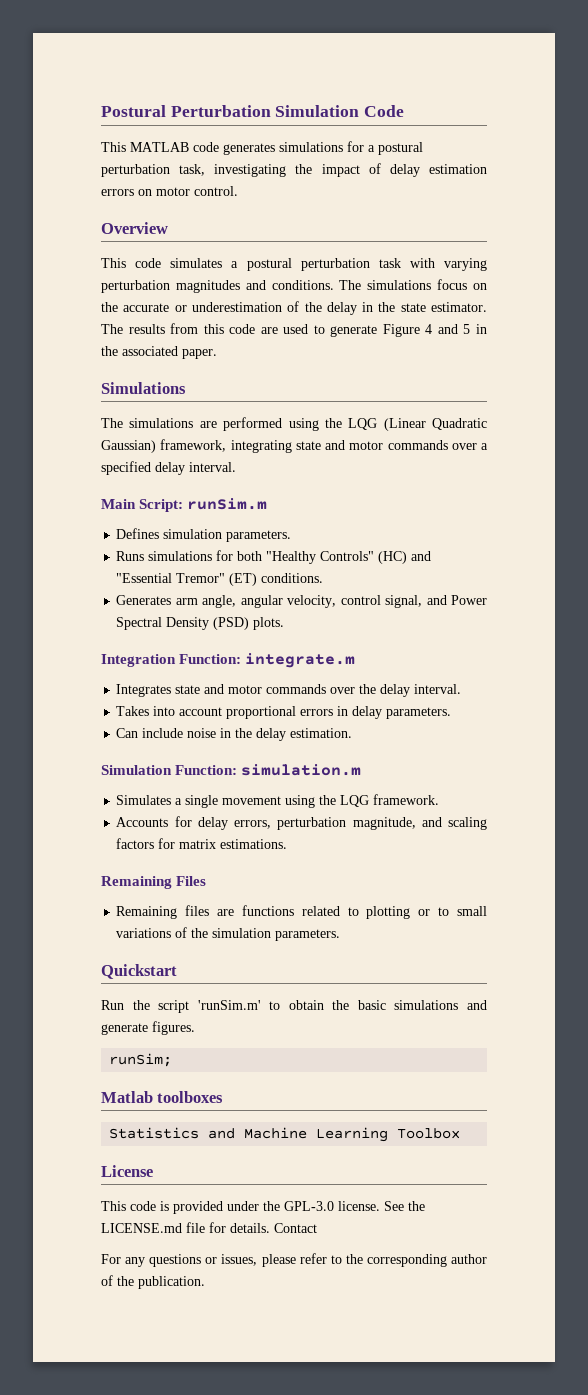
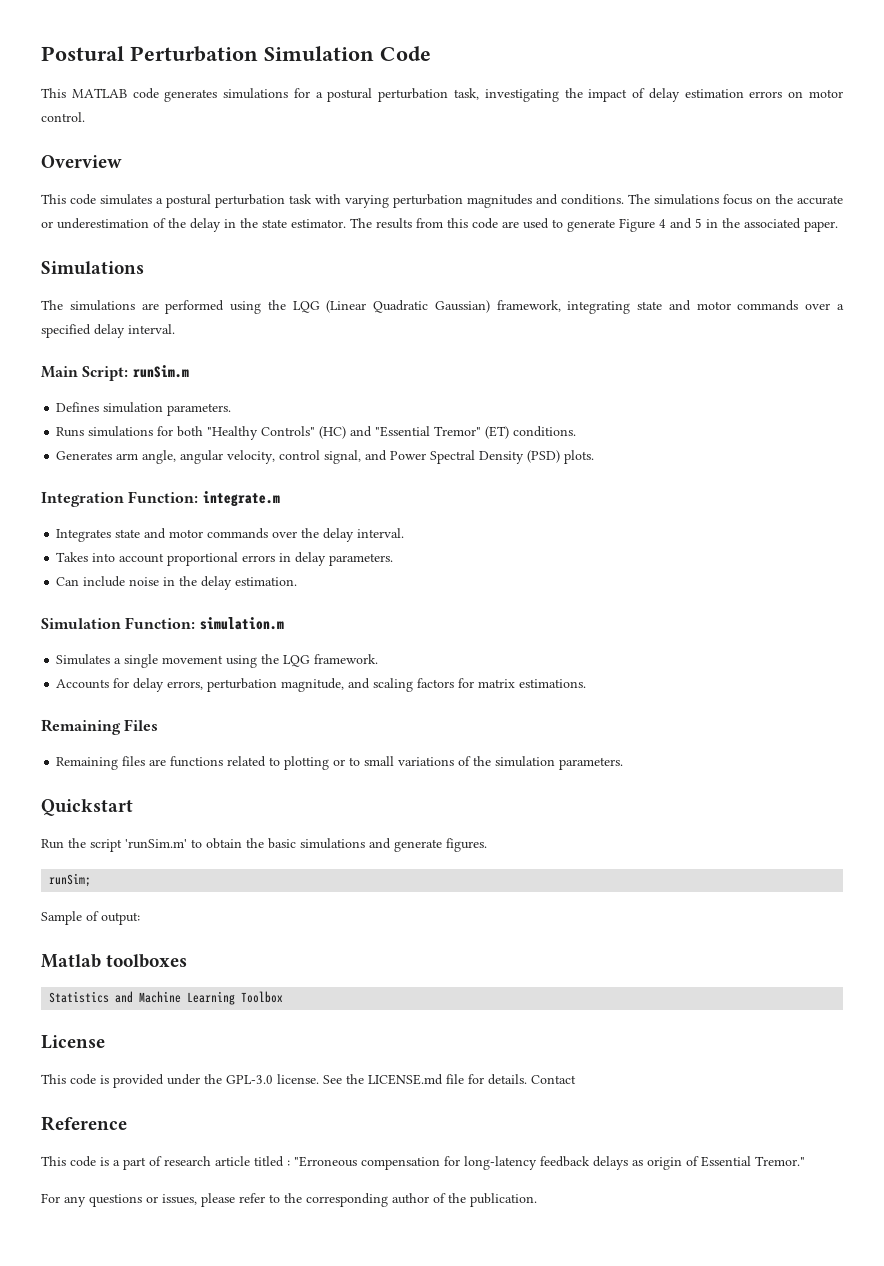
+ Sample of output:
+ Reference
+ This code is a part of research article titled : "Erroneous compensation for long-latency feedback delays as origin of Essential Tremor."

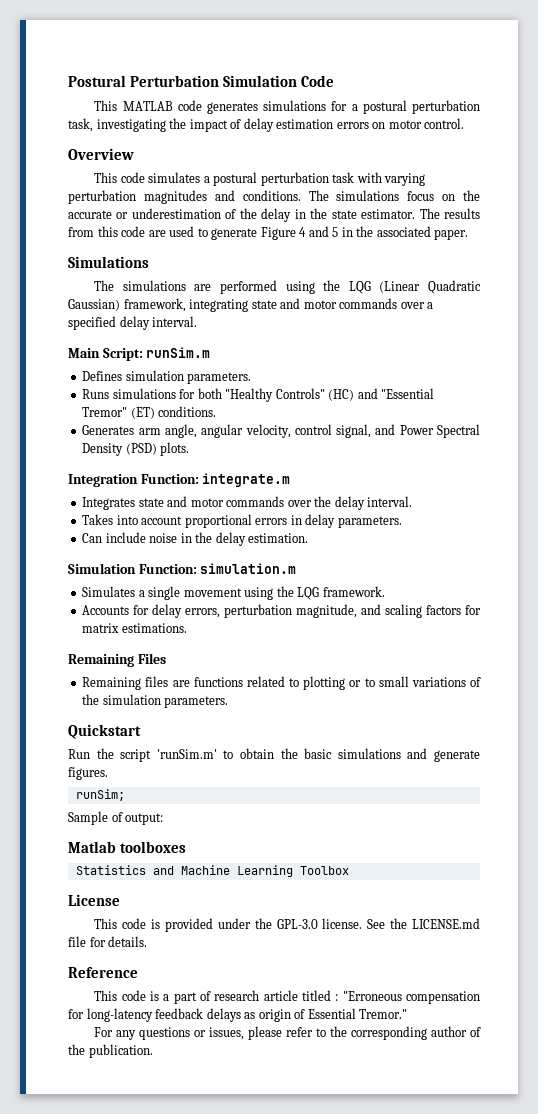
- Contact

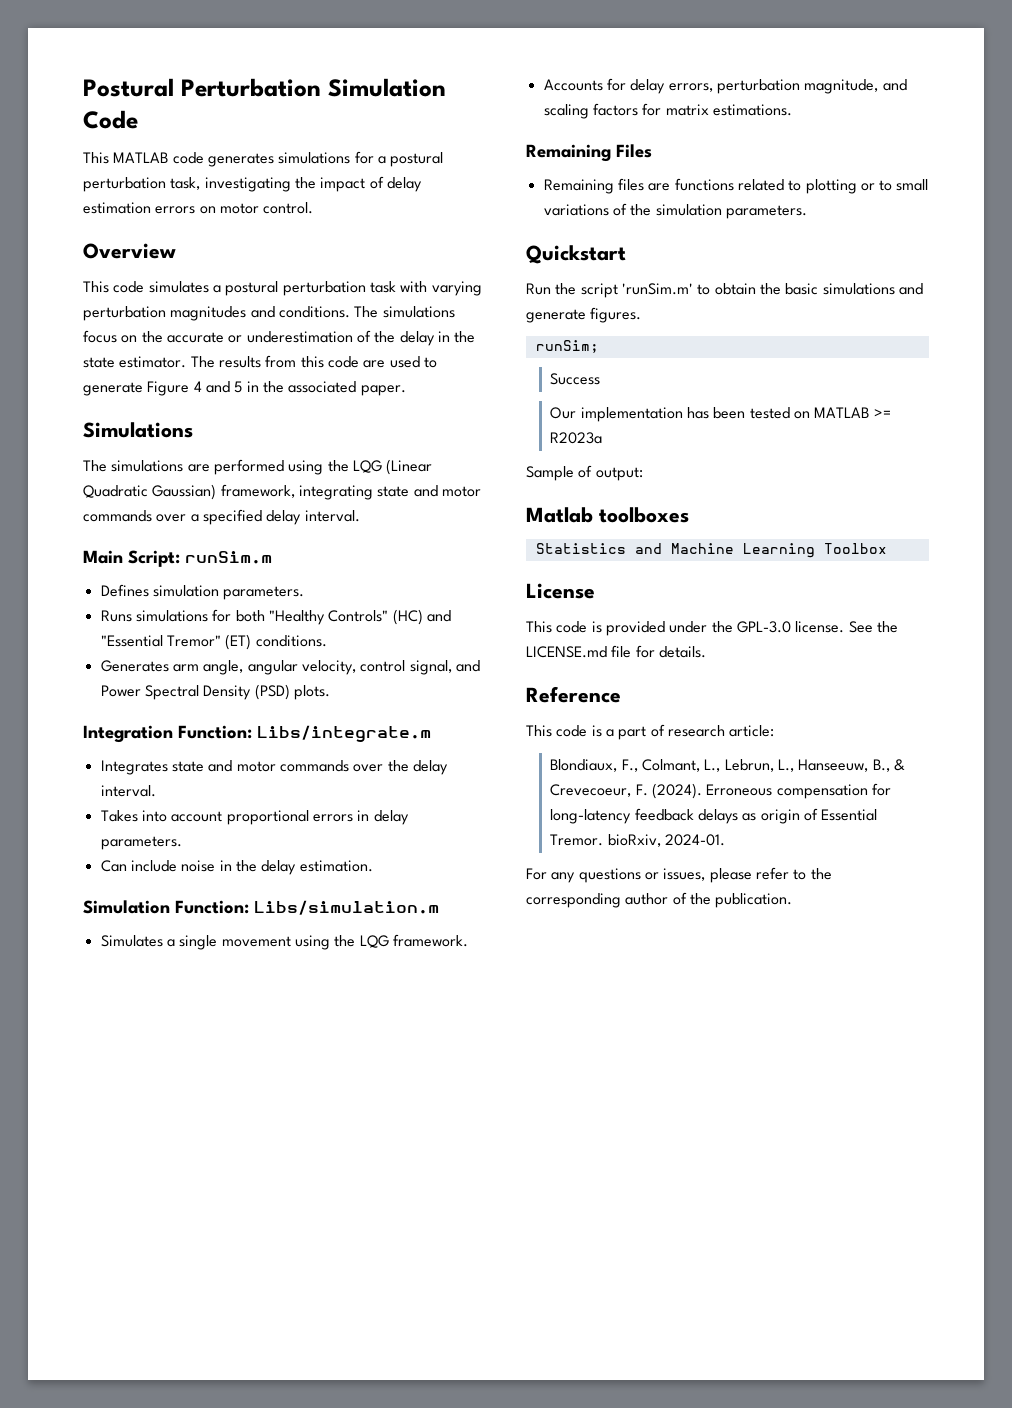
- Integration Function: integrate.m
+ Integration Function: Libs/integrate.m
- Simulation Function: simulation.m
+ Simulation Function: Libs/simulation.m
+ Success
+ Our implementation has been tested on MATLAB >= R2023a
- This code is a part of research article titled : "Erroneous compensation for long-latency feedback delays as origin of Essential Tremor."
+ This code is a part of research article:
+ Blondiaux, F., Colmant, L., Lebrun, L., Hanseeuw, B., & Crevecoeur, F. (2024). Erroneous compensation for long-latency feedback delays as origin of Essential Tremor. bioRxiv, 2024-01.

